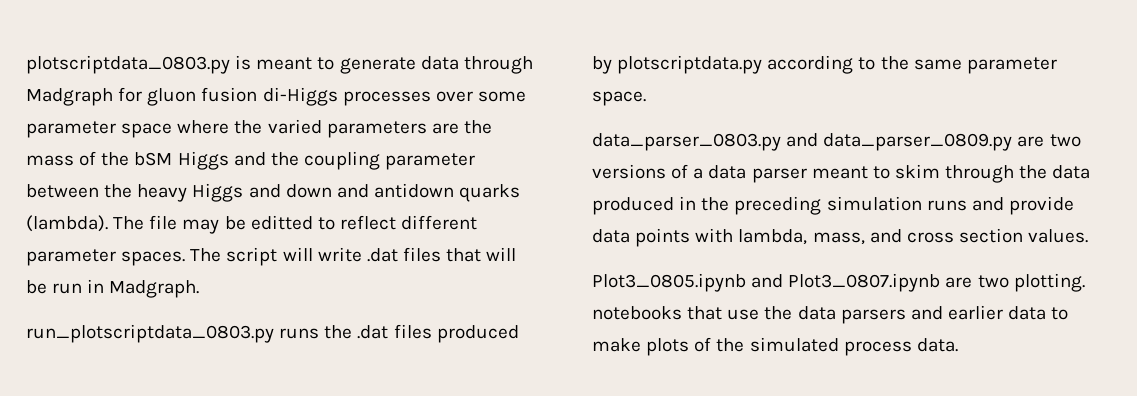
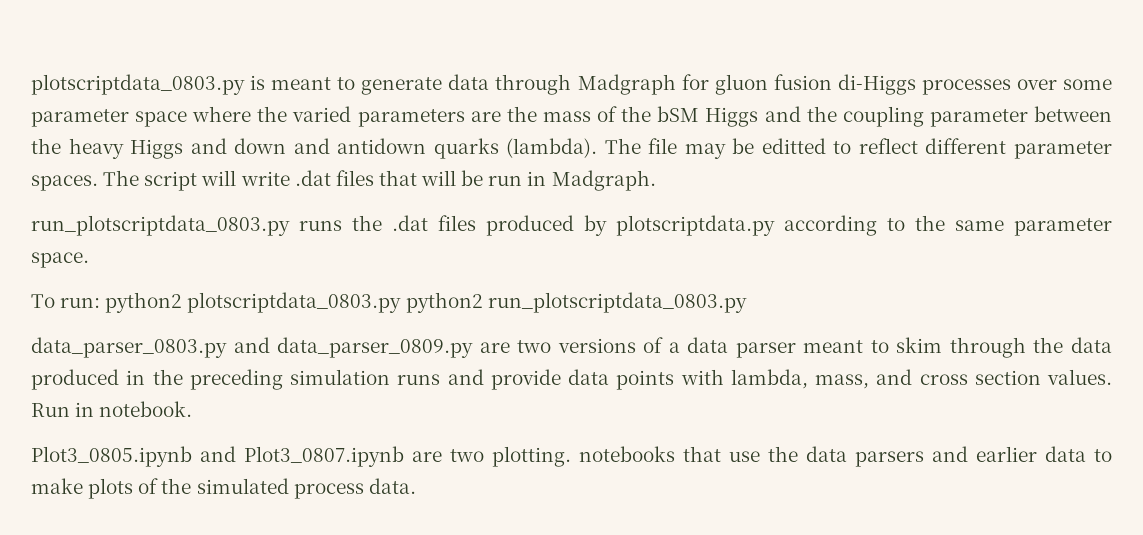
+ To run: python2 plotscriptdata_0803.py python2 run_plotscriptdata_0803.py
+ Run in notebook.

